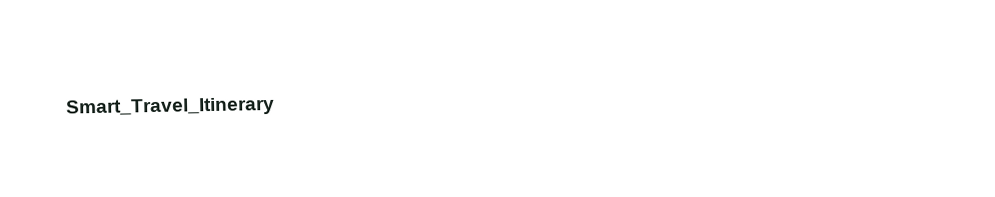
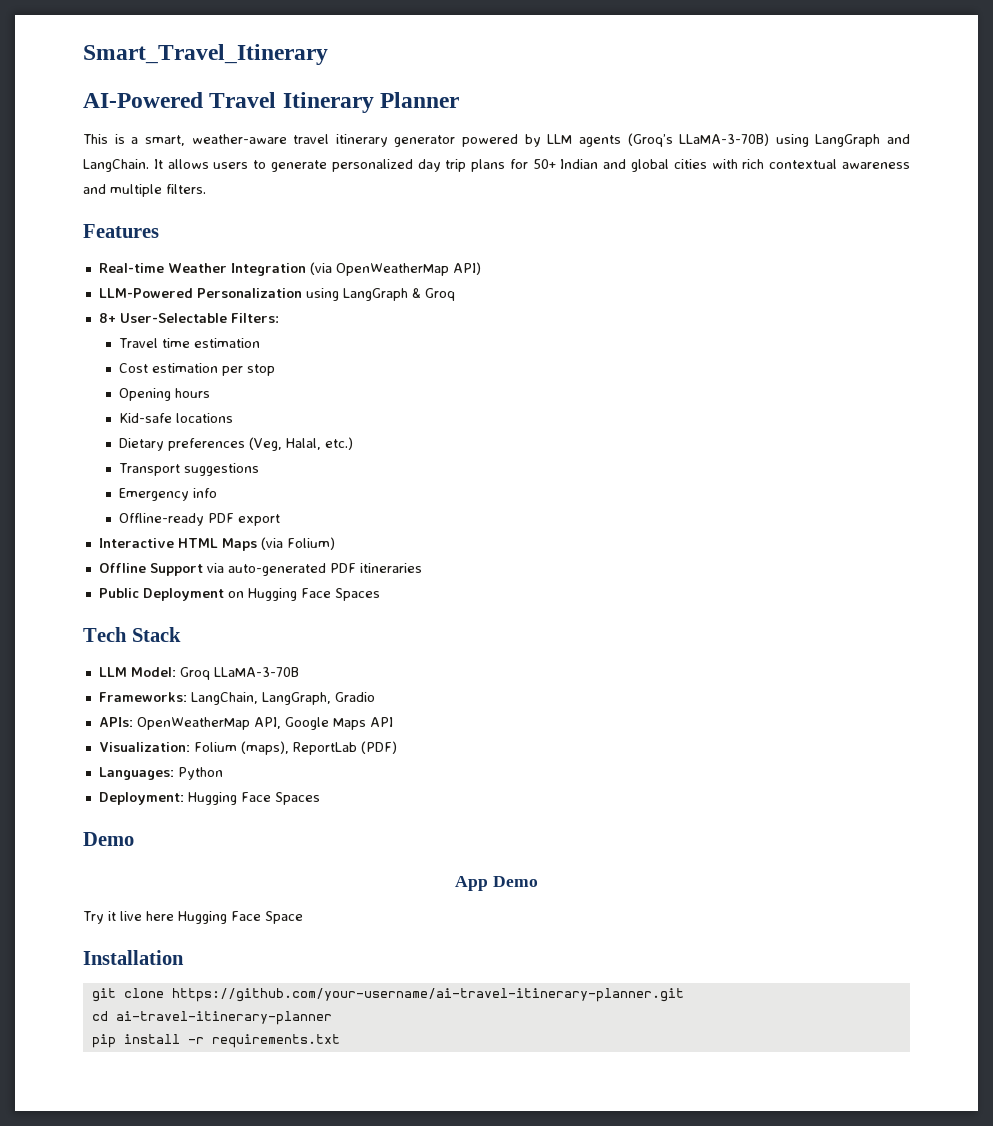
+ AI-Powered Travel Itinerary Planner
+ This is a smart, weather-aware travel itinerary generator powered by LLM agents (Groq’s LLaMA-3-70B) using LangGraph and LangChain. It allows users to generate personalized day trip plans for 50+ Indian and global cities with rich contextual awareness and multiple filters.
+ Features
+ Real-time Weather Integration (via OpenWeatherMap API)
+ LLM-Powered Personalization using LangGraph & Groq
+ 8+ User-Selectable Filters:
+ Travel time estimation
+ Cost estimation per stop
+ Opening hours
+ Kid-safe locations
+ Dietary preferences (Veg, Halal, etc.)
+ Transport suggestions
+ Emergency info
+ Offline-ready PDF export
+ Interactive HTML Maps (via Folium)
+ Offline Support via auto-generated PDF itineraries
+ Public Deployment on Hugging Face Spaces
+ Tech Stack
+ LLM Model: Groq LLaMA-3-70B
+ Frameworks: LangChain, LangGraph, Gradio
+ APIs: OpenWeatherMap API, Google Maps API
+ Visualization: Folium (maps), ReportLab (PDF)
+ Languages: Python
+ Deployment: Hugging Face Spaces
+ Demo
+ App Demo
+ Try it live here Hugging Face Space
+ Installation
+ git clone https://github.com/your-username/ai-travel-itinerary-planner.git
+ cd ai-travel-itinerary-planner
+ pip install -r requirements.txt

